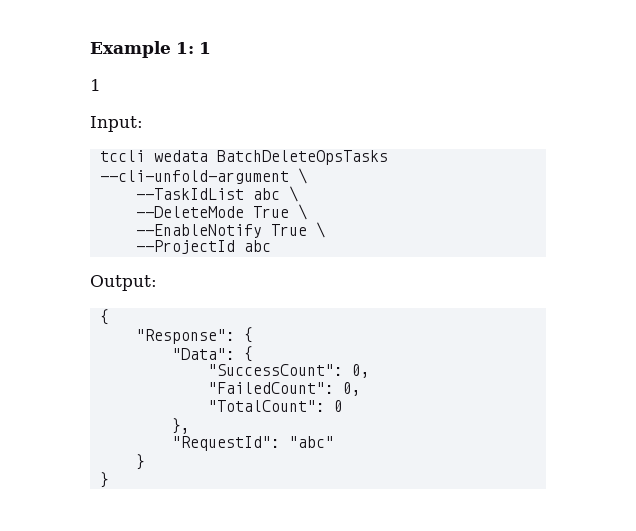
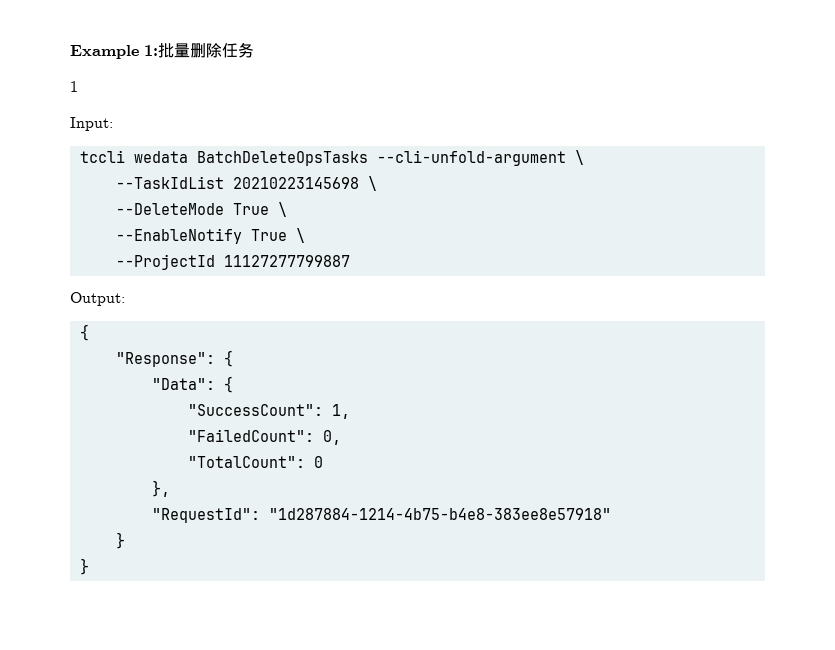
- Example 1: 1
+ Example 1:批量删除任务
- --TaskIdList abc \
+ --TaskIdList 20210223145698 \
- --ProjectId abc
+ --ProjectId 11127277799887
- "SuccessCount": 0,
+ "SuccessCount": 1,
- "RequestId": "abc"
+ "RequestId": "1d287884-1214-4b75-b4e8-383ee8e57918"

